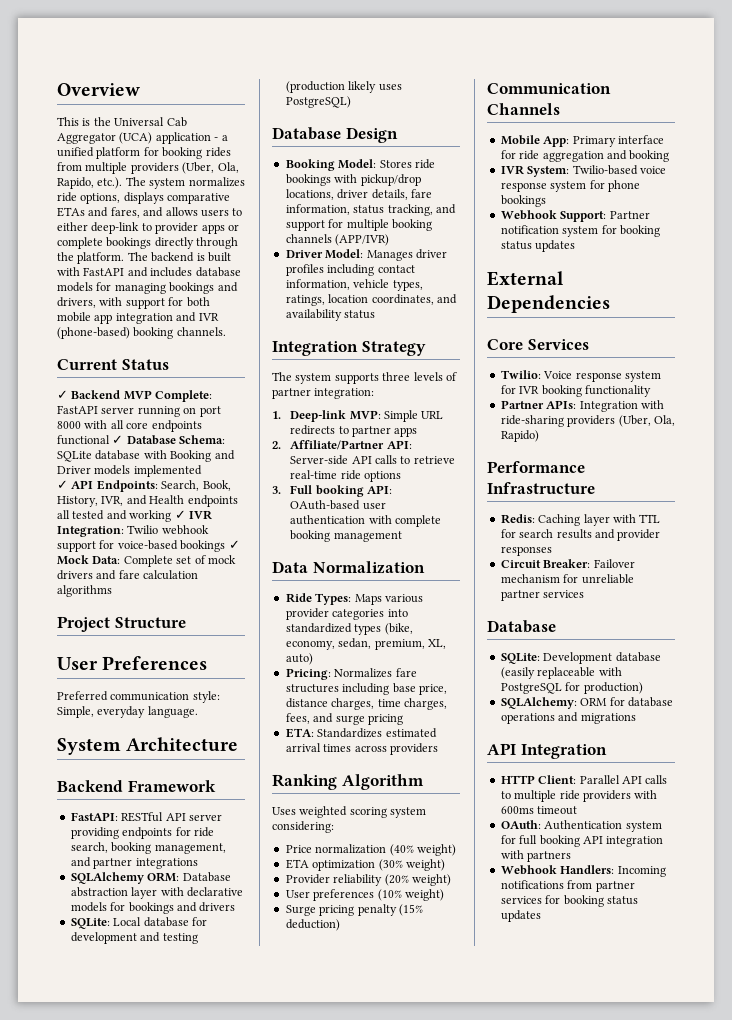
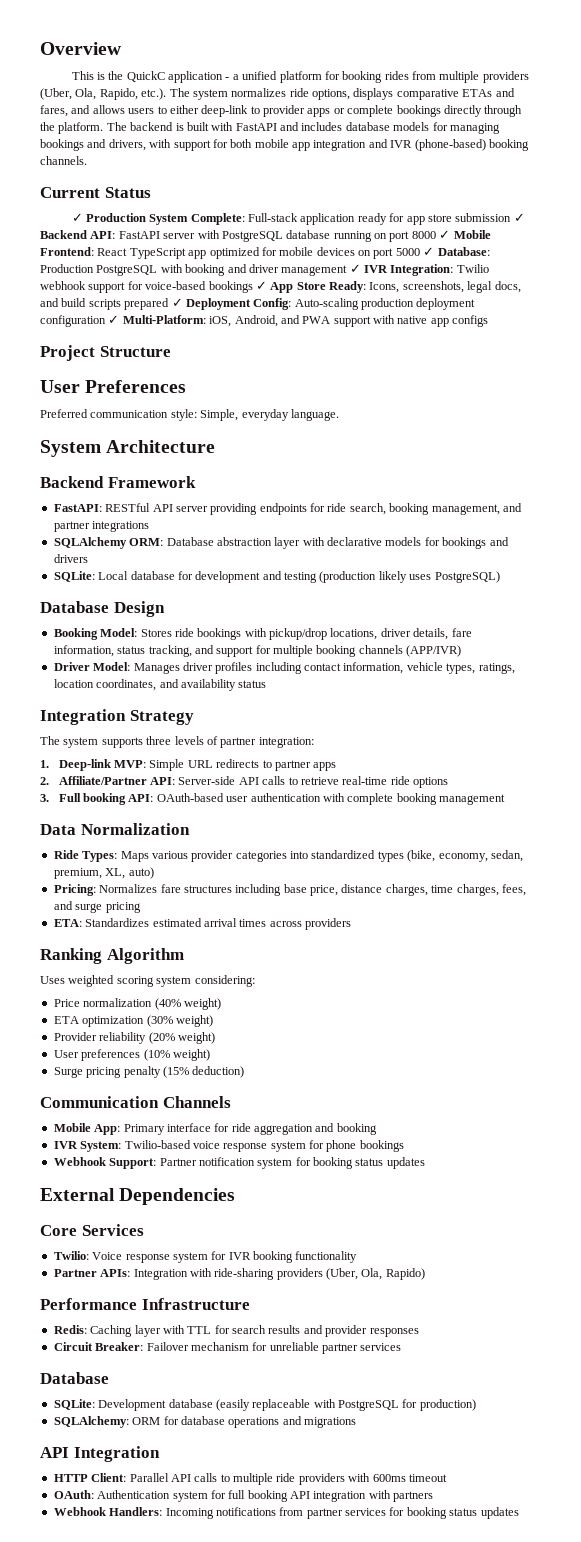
- This is the Universal Cab Aggregator (UCA) application - a unified platform for booking rides from multiple providers (Uber, Ola, Rapido, etc.). The system normalizes ride options, displays comparative ETAs and fares, and allows users to either deep-link to provider apps or complete bookings directly through the platform.
+ This is the QuickC application - a unified platform for booking rides from multiple providers (Uber, Ola, Rapido, etc.). The system normalizes ride options, displays comparative ETAs and fares, and allows users to either deep-link to provider apps or complete bookings directly through the platform.
- ✓ Backend MVP Complete: FastAPI server running on port 8000 with all core endpoints functional ✓ Database Schema: SQLite database with Booking and Driver models implemented
- ✓ API Endpoints: Search, Book, History, IVR, and Health endpoints all tested and working ✓ IVR Integration: Twilio webhook support for voice-based bookings ✓ Mock Data: Complete set of mock drivers and fare calculation algorithms
+ ✓ Production System Complete: Full-stack application ready for app store submission ✓ Backend API: FastAPI server with PostgreSQL database running on port 8000 ✓ Mobile Frontend: React TypeScript app optimized for mobile devices on port 5000 ✓ Database: Production PostgreSQL with booking and driver management ✓ IVR Integration: Twilio webhook support for voice-based bookings ✓ App Store Ready: Icons, screenshots, legal docs, and build scripts prepared ✓ Deployment Config: Auto-scaling production deployment configuration ✓ Multi-Platform: iOS, Android, and PWA support with native app configs

